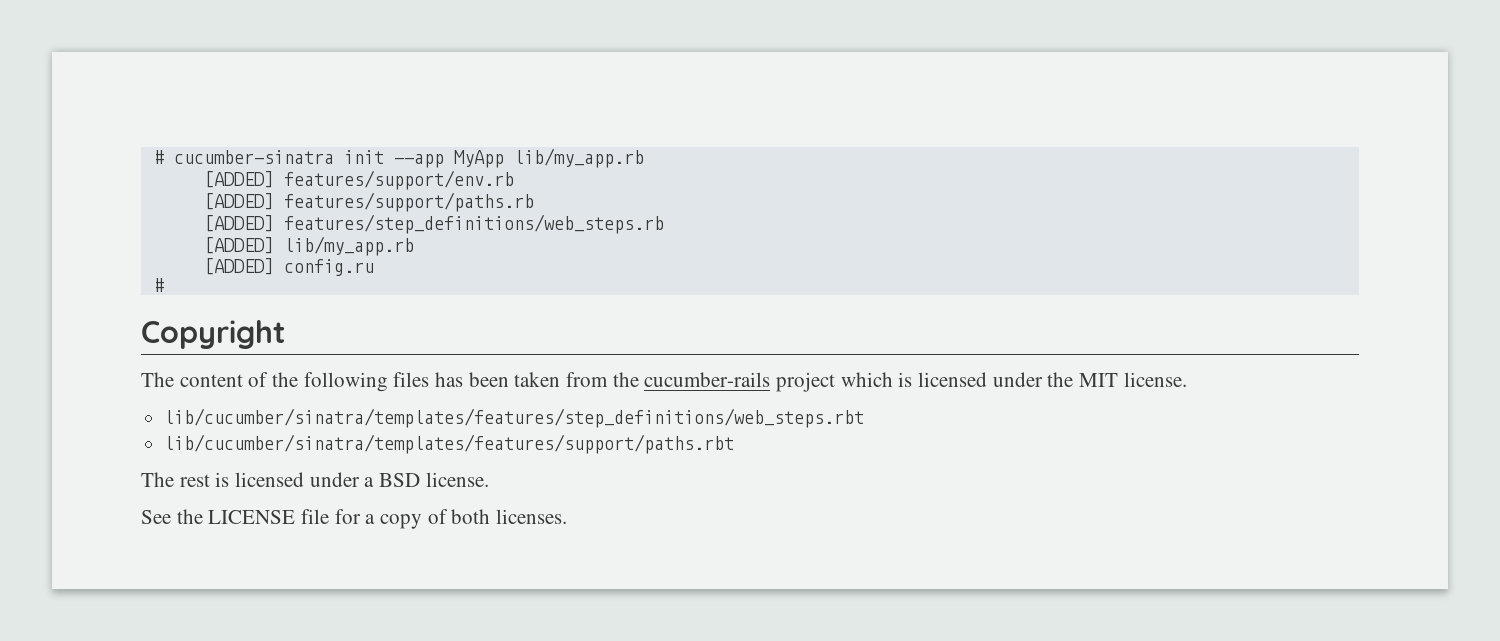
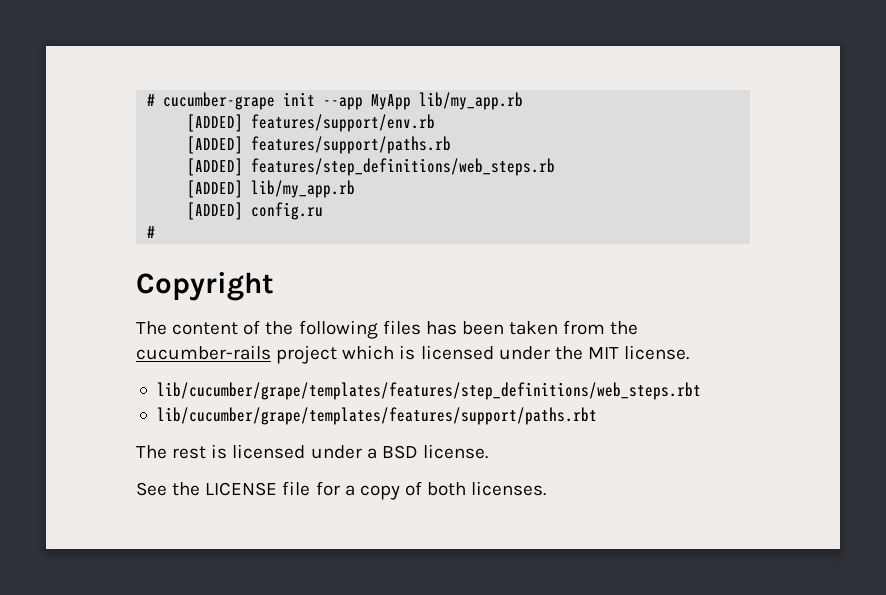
- # cucumber-sinatra init --app MyApp lib/my_app.rb
+ # cucumber-grape init --app MyApp lib/my_app.rb
- lib/cucumber/sinatra/templates/features/step_definitions/web_steps.rbt
- lib/cucumber/sinatra/templates/features/support/paths.rbt
+ lib/cucumber/grape/templates/features/step_definitions/web_steps.rbt
+ lib/cucumber/grape/templates/features/support/paths.rbt

